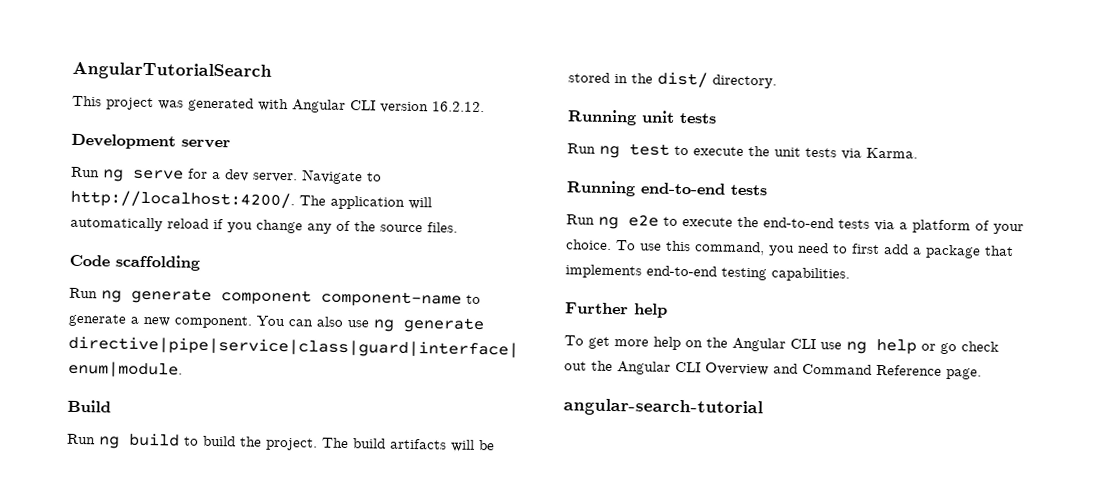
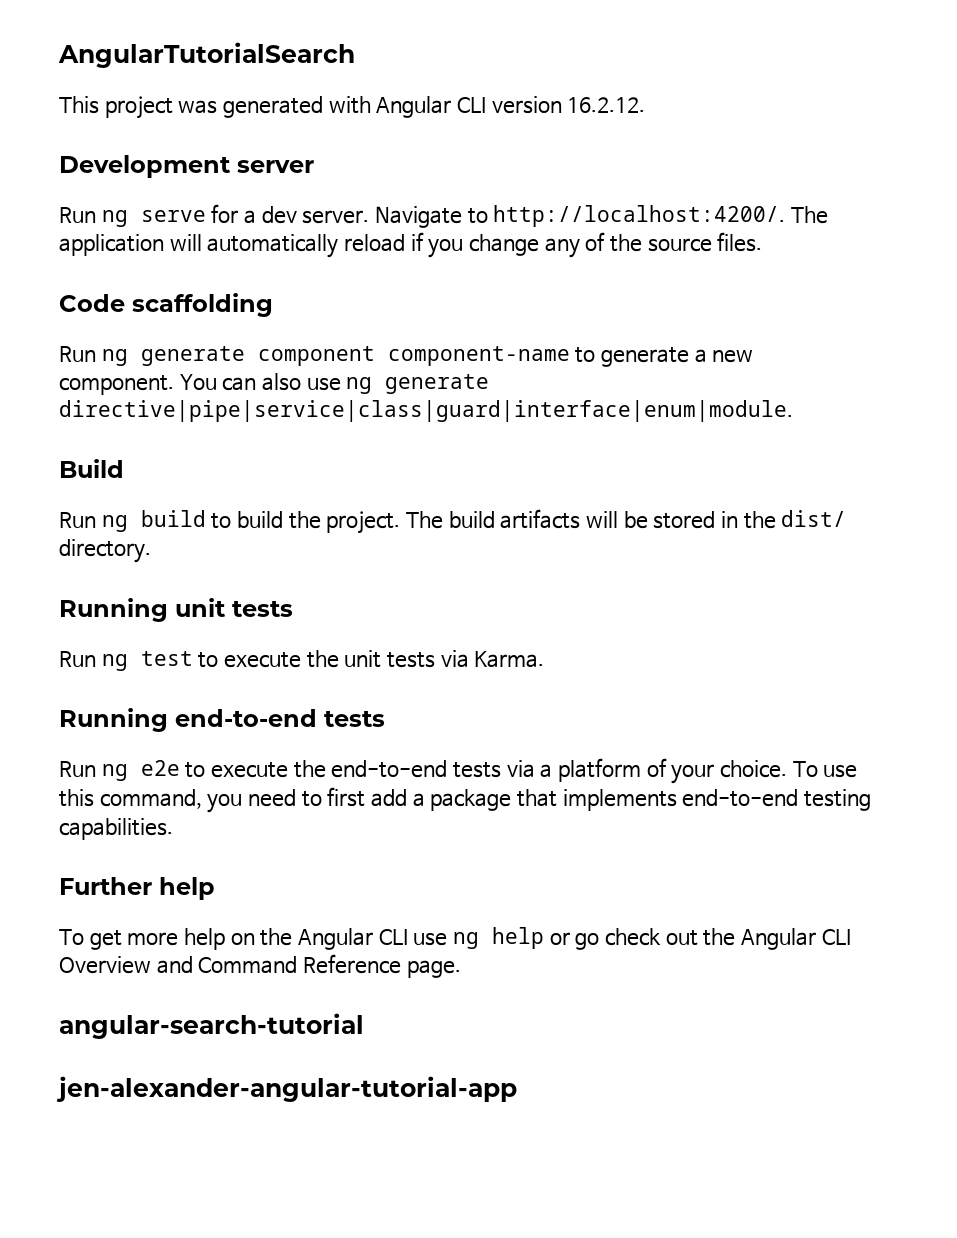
+ jen-alexander-angular-tutorial-app

